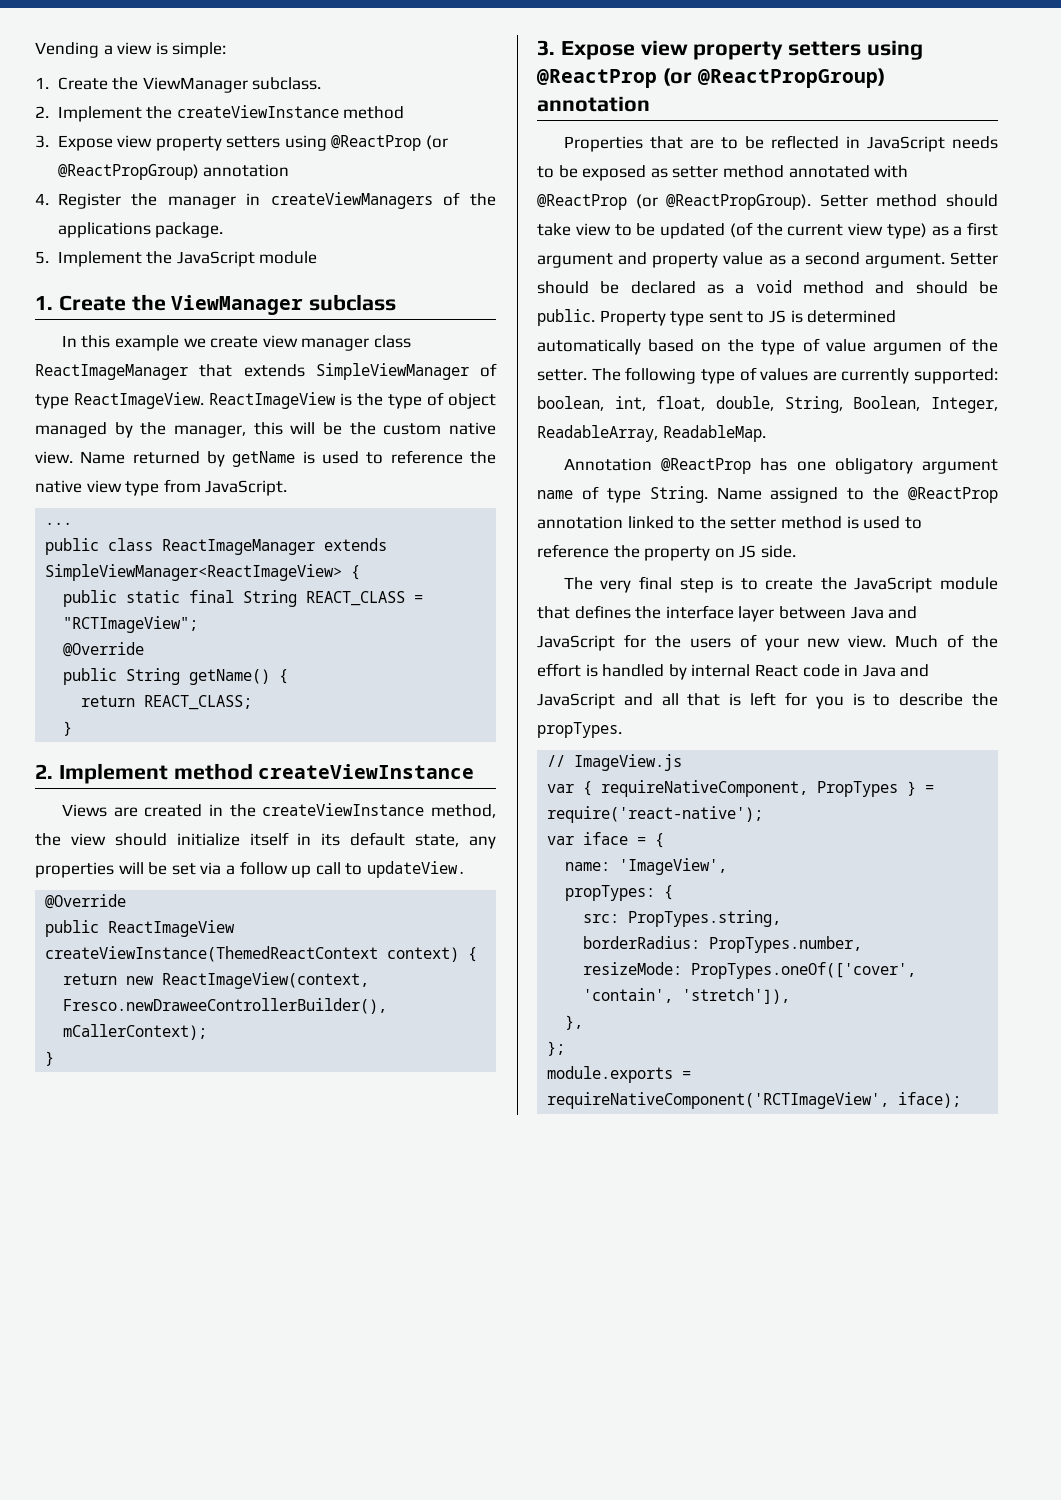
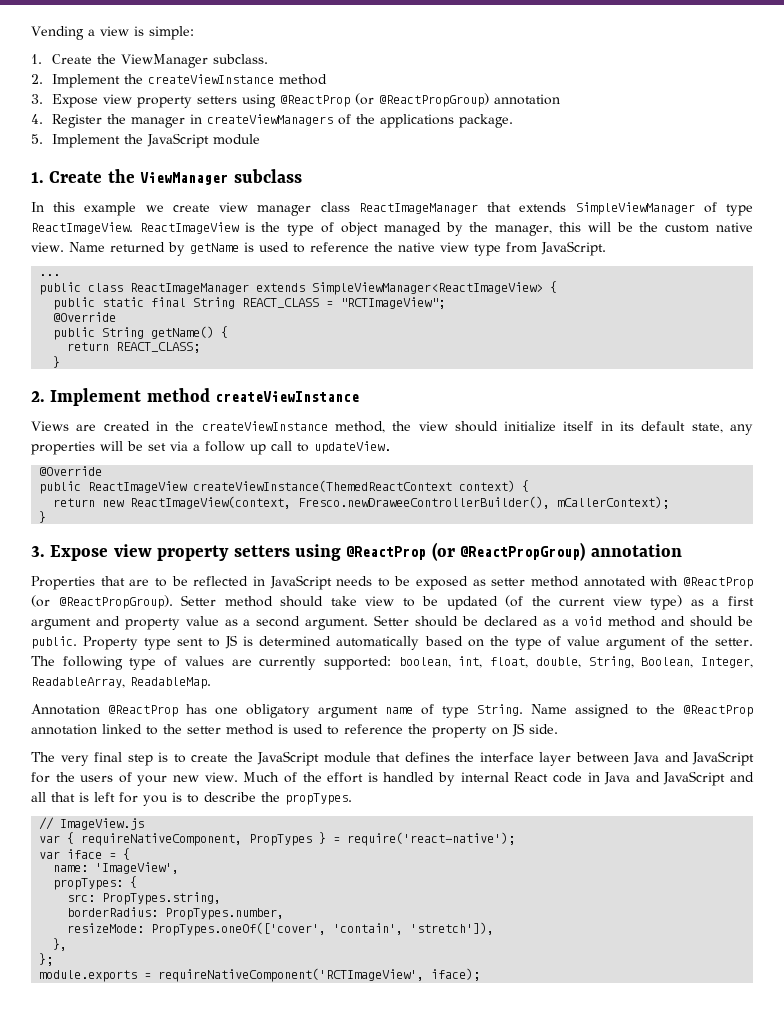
- Property type sent to JS is determined automatically based on the type of value argumen of the setter.
+ Property type sent to JS is determined automatically based on the type of value argument of the setter.

